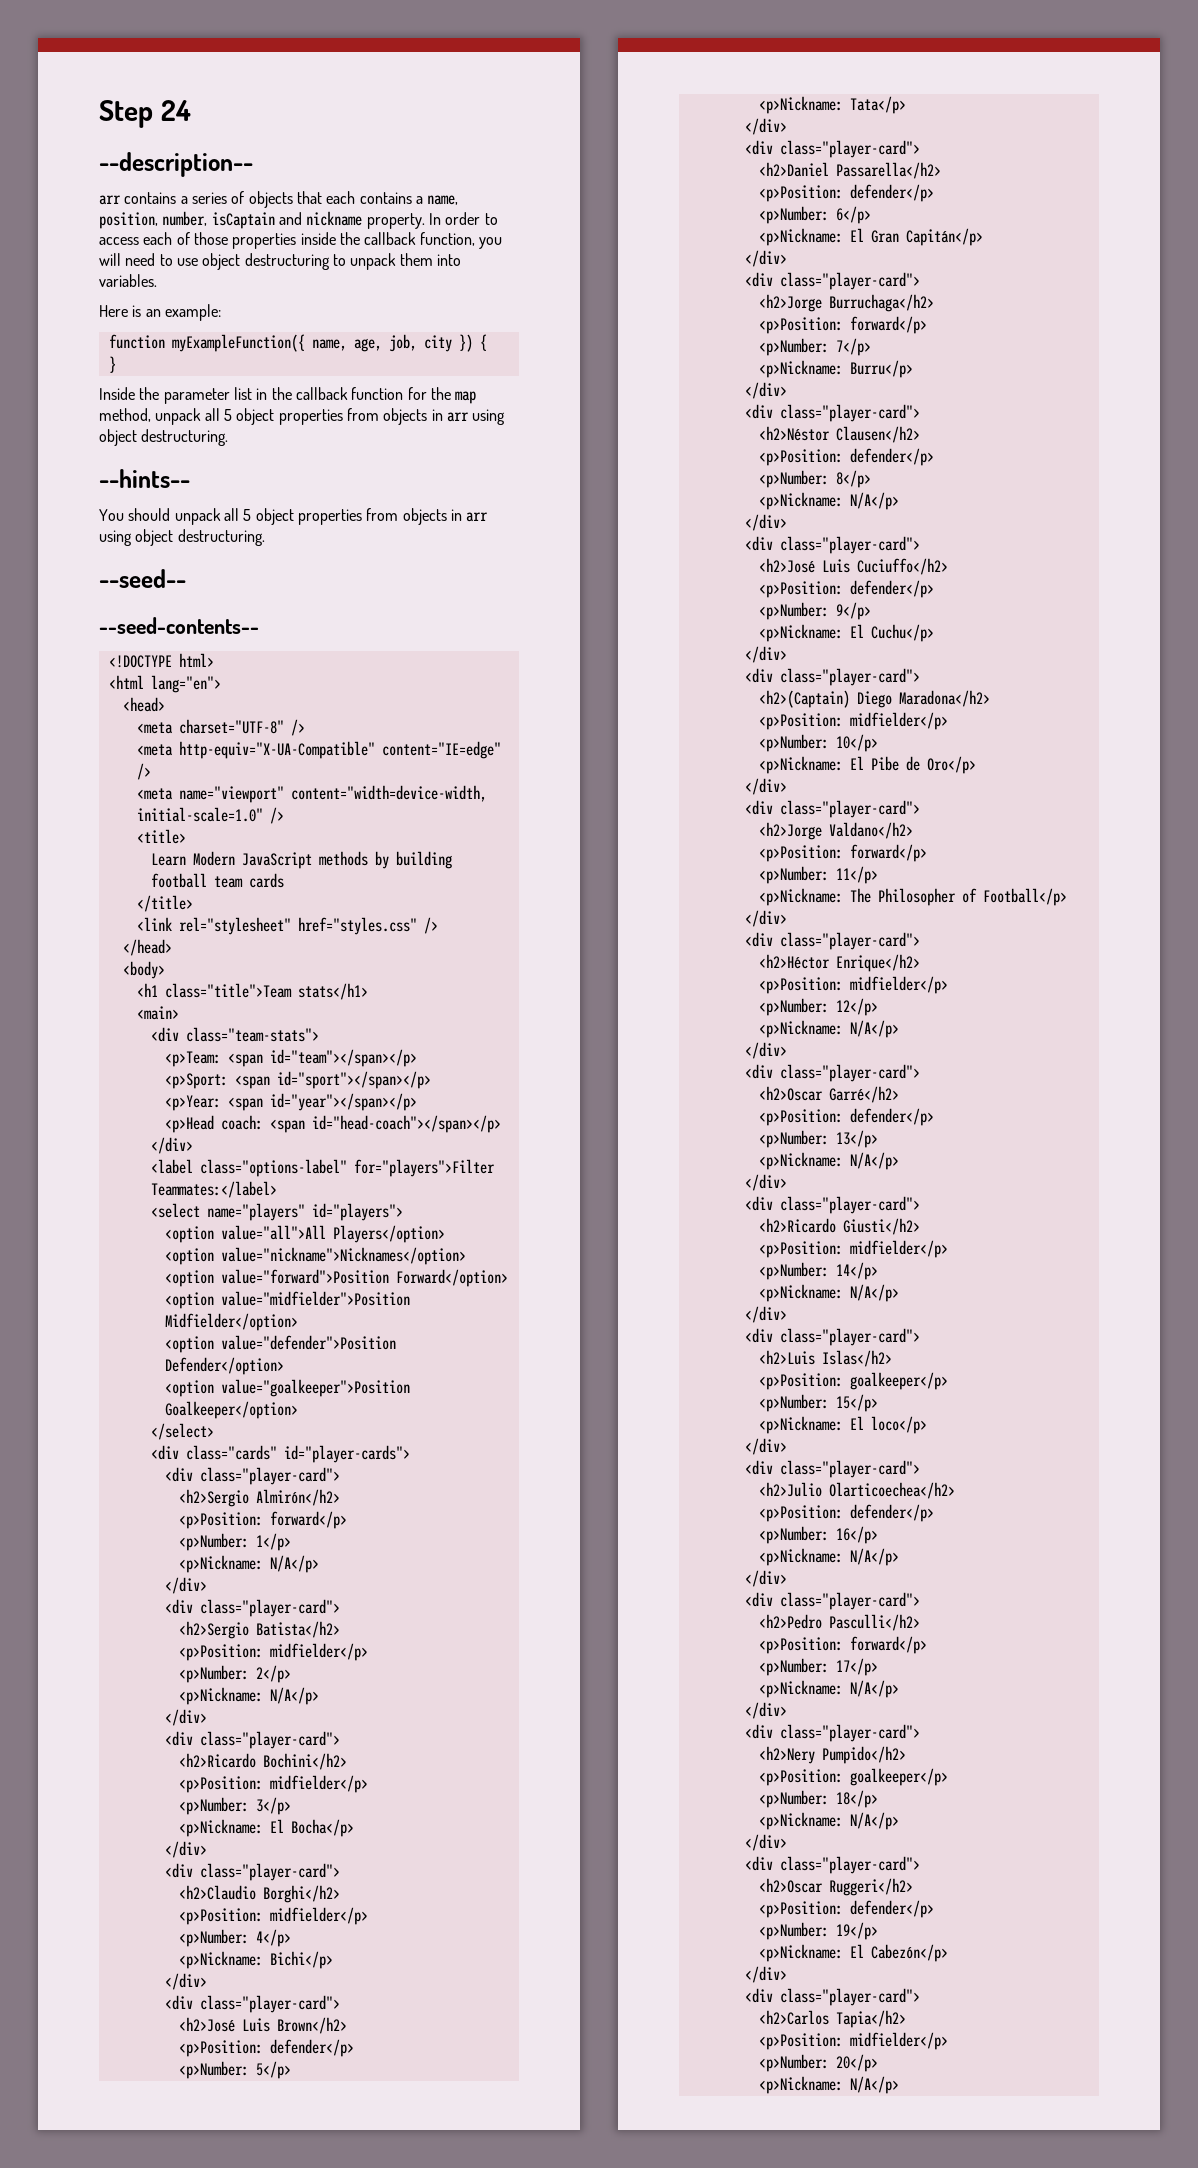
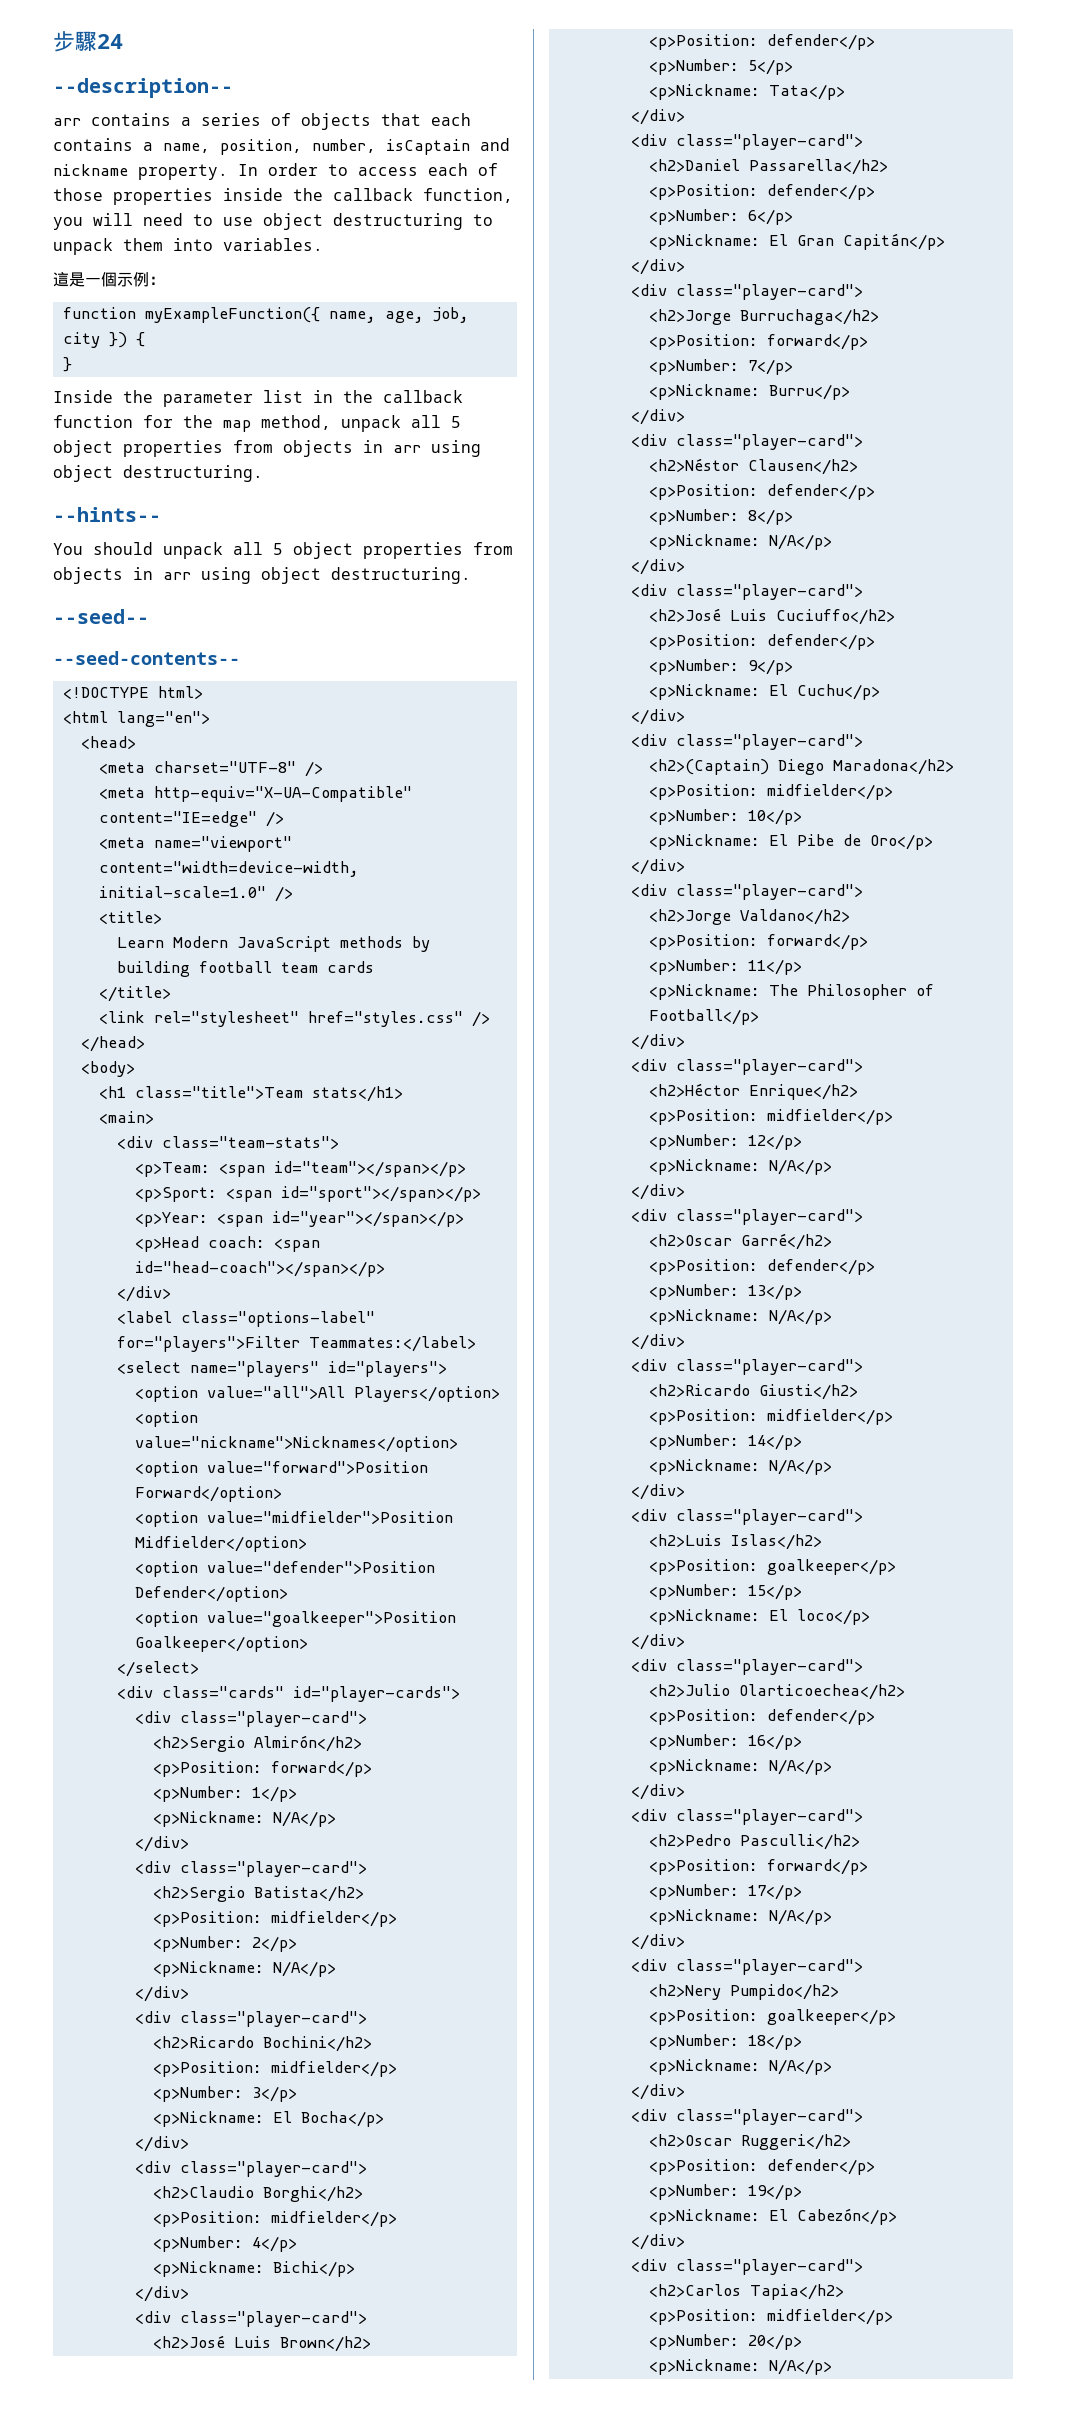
- Step 24
+ 步驟24
- Here is an example:
+ 這是一個示例：

